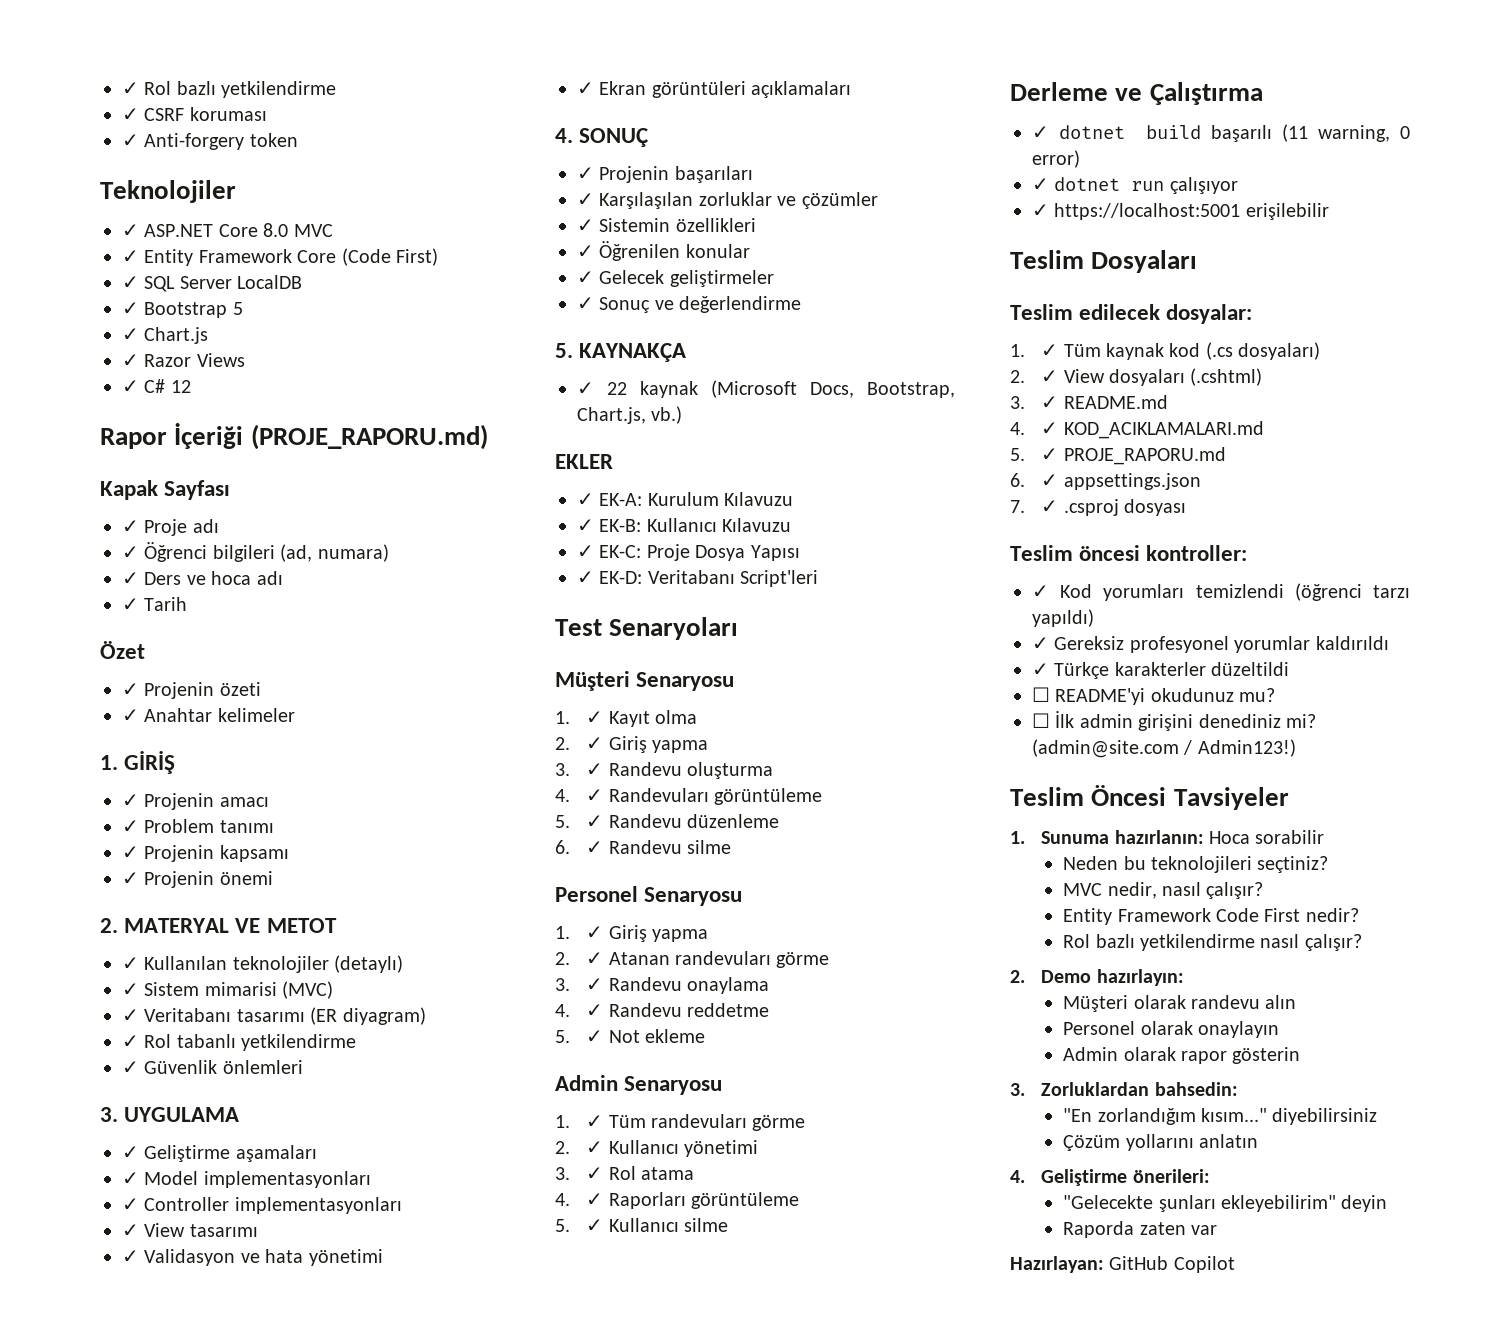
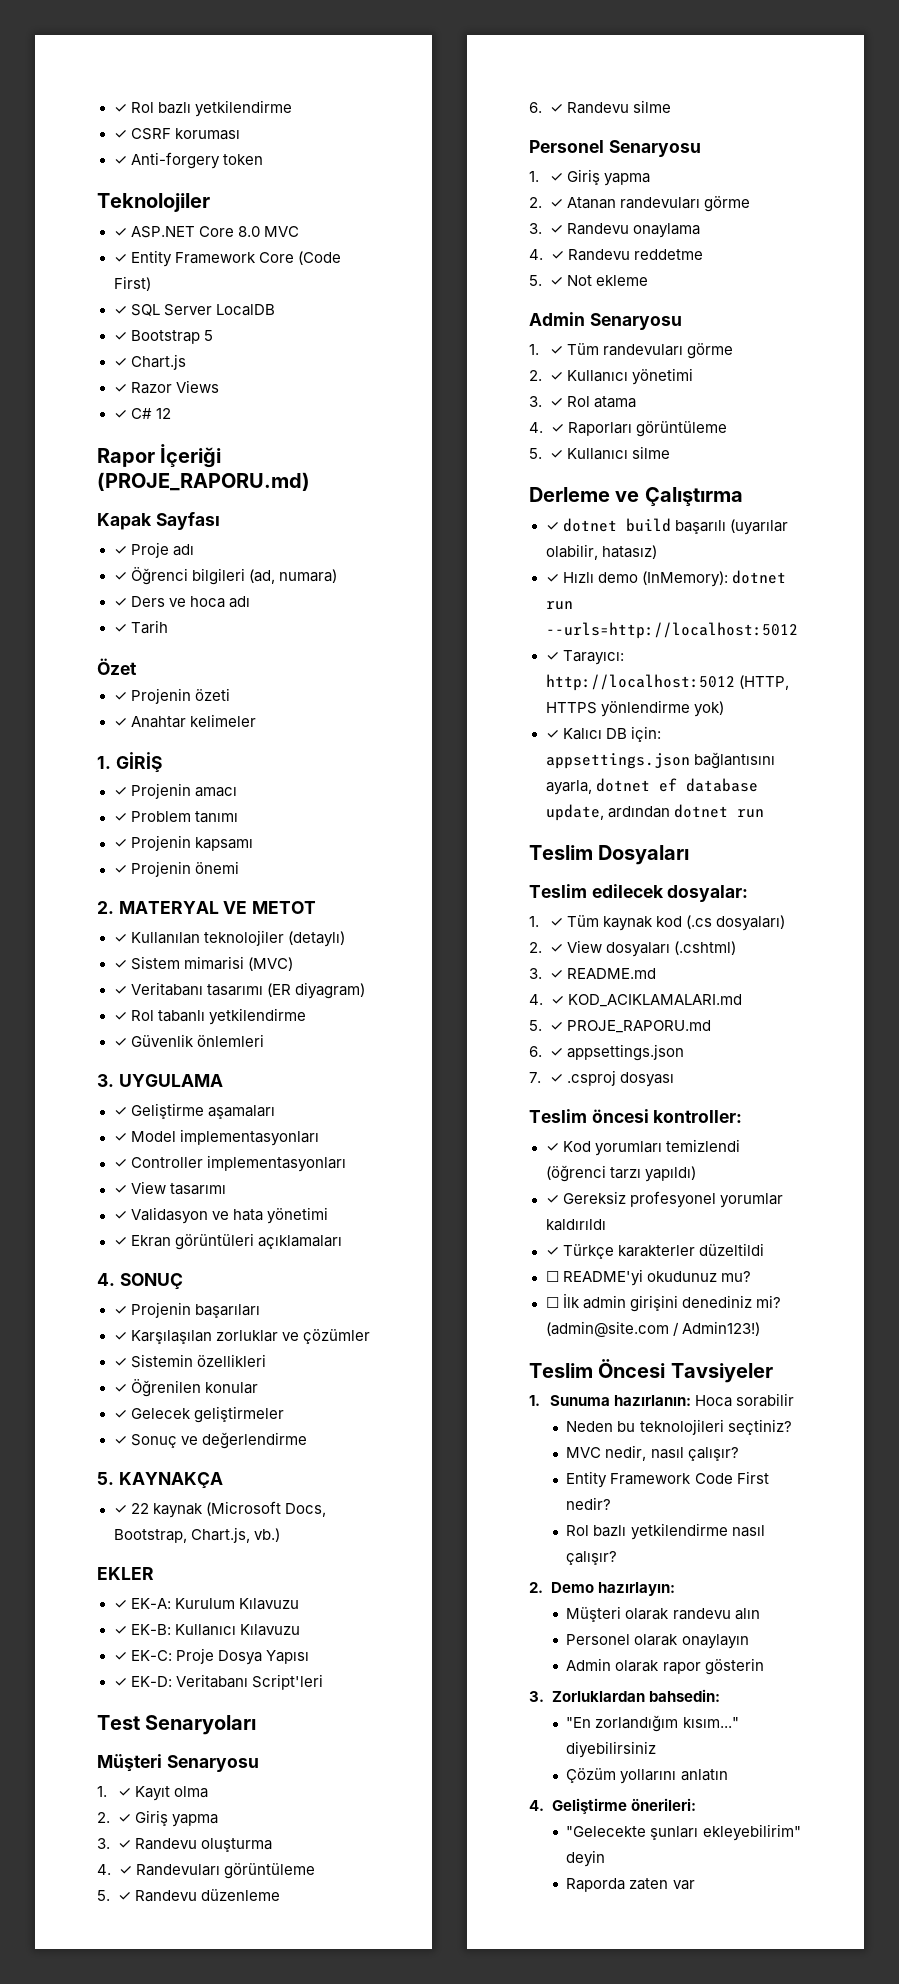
- ✓ dotnet build başarılı (11 warning, 0 error)
- ✓ dotnet run çalışıyor
- ✓ https://localhost:5001 erişilebilir
+ ✓ dotnet build başarılı (uyarılar olabilir, hatasız)
+ ✓ Hızlı demo (InMemory): dotnet run --urls=http://localhost:5012
+ ✓ Tarayıcı: http://localhost:5012 (HTTP, HTTPS yönlendirme yok)
+ ✓ Kalıcı DB için: appsettings.json bağlantısını ayarla, dotnet ef database update, ardından dotnet run
- Hazırlayan: GitHub Copilot

